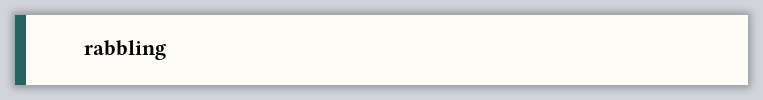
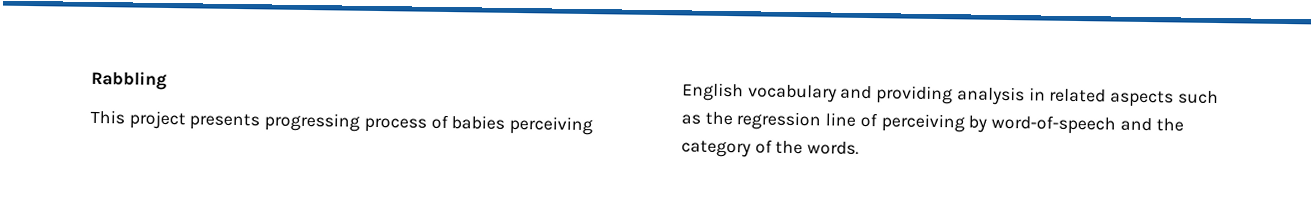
- rabbling
+ Rabbling
+ This project presents progressing process of babies perceiving English vocabulary and providing analysis in related aspects such as the regression line of perceiving by word-of-speech and the category of the words.

